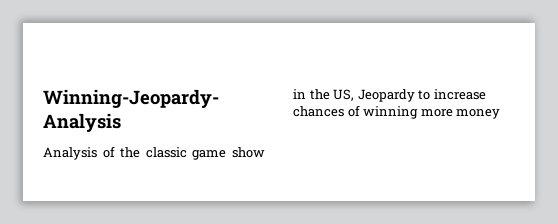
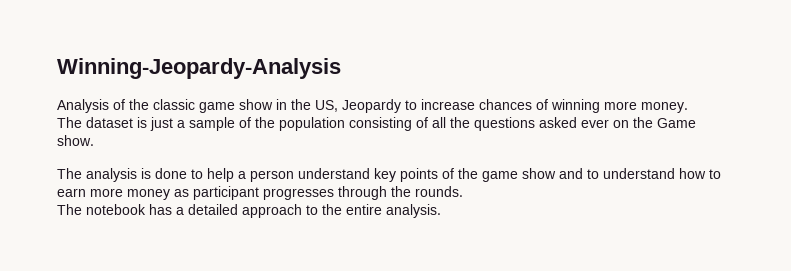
- Analysis of the classic game show in the US, Jeopardy to increase chances of winning more money
+ Analysis of the classic game show in the US, Jeopardy to increase chances of winning more money.
+ The dataset is just a sample of the population consisting of all the questions asked ever on the Game show.
+ The analysis is done to help a person understand key points of the game show and to understand how to earn more money as participant progresses through the rounds.
+ The notebook has a detailed approach to the entire analysis.

